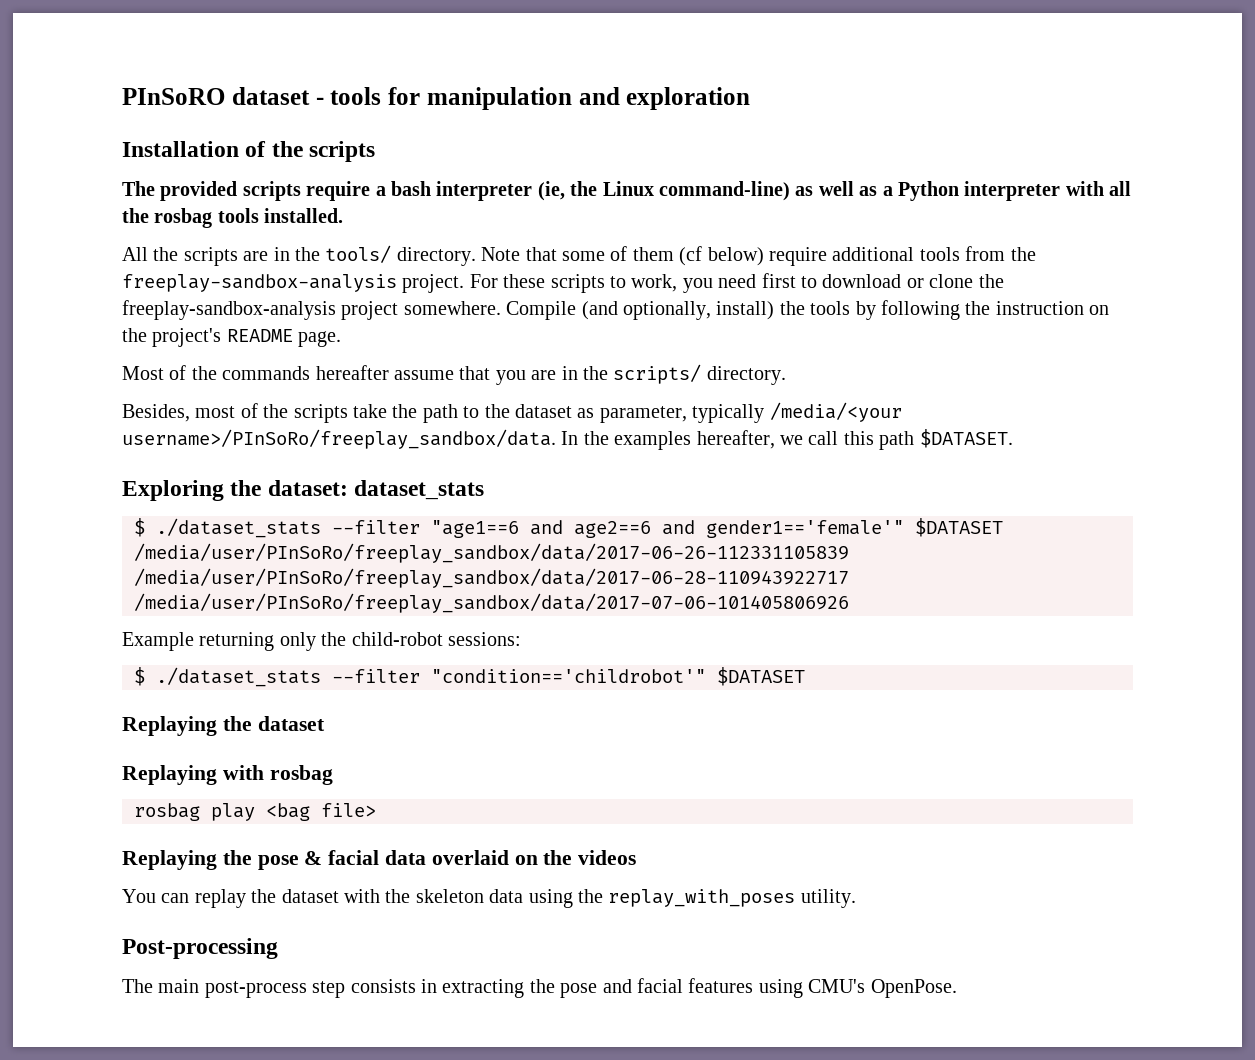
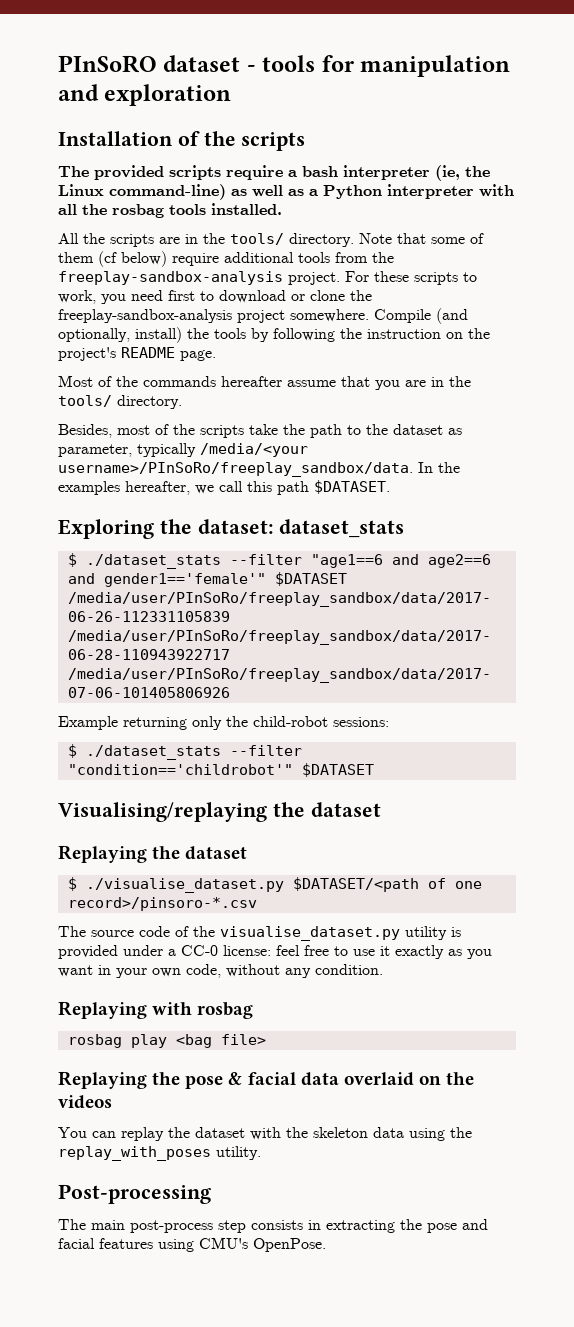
- Most of the commands hereafter assume that you are in the scripts/ directory.
+ Most of the commands hereafter assume that you are in the tools/ directory.
+ Visualising/replaying the dataset
+ $ ./visualise_dataset.py $DATASET/<path of one record>/pinsoro-*.csv
+ The source code of the visualise_dataset.py utility is provided under a CC-0 license: feel free to use it exactly as you want in your own code, without any condition.

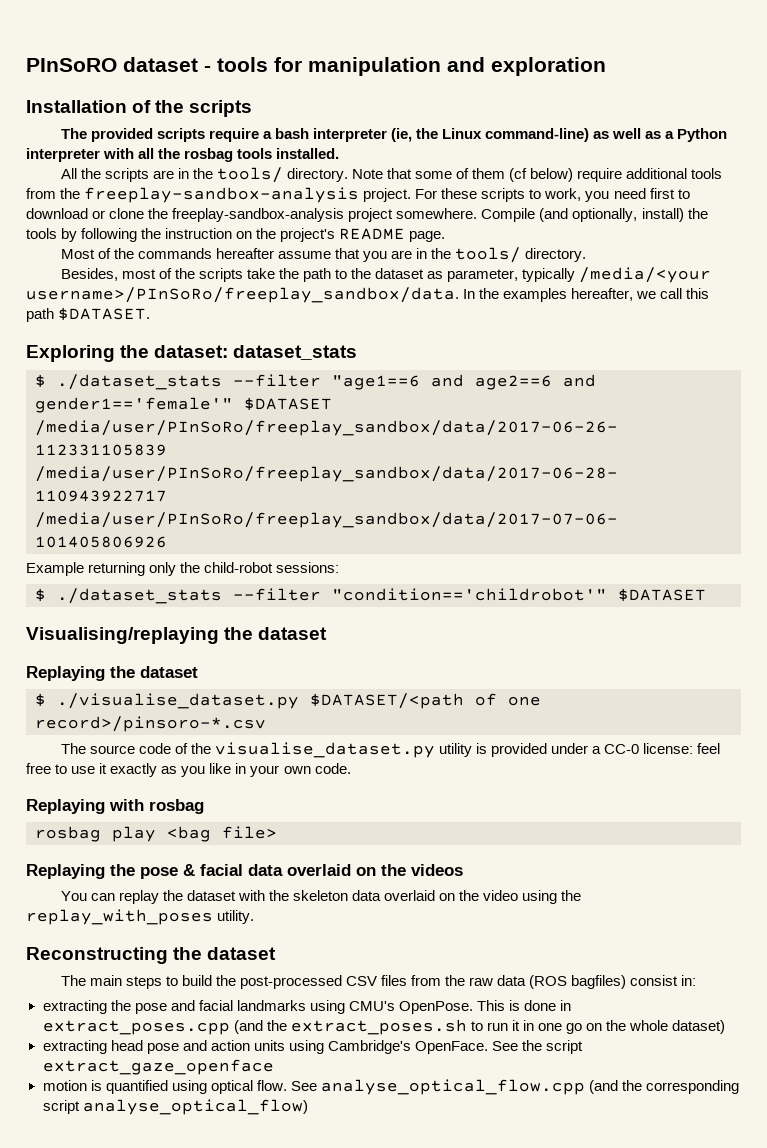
- The source code of the visualise_dataset.py utility is provided under a CC-0 license: feel free to use it exactly as you want in your own code, without any condition.
+ The source code of the visualise_dataset.py utility is provided under a CC-0 license: feel free to use it exactly as you like in your own code.
- You can replay the dataset with the skeleton data using the replay_with_poses utility.
+ You can replay the dataset with the skeleton data overlaid on the video using the replay_with_poses utility.
- Post-processing
+ Reconstructing the dataset
- The main post-process step consists in extracting the pose and facial features using CMU's OpenPose.
+ The main steps to build the post-processed CSV files from the raw data (ROS bagfiles) consist in:
+ extracting the pose and facial landmarks using CMU's OpenPose.
+ This is done in extract_poses.cpp (and the extract_poses.sh to run it in one go on the whole dataset)
+ extracting head pose and action units using Cambridge's OpenFace. See the script extract_gaze_openface
+ motion is quantified using optical flow. See analyse_optical_flow.cpp (and the corresponding script analyse_optical_flow)

